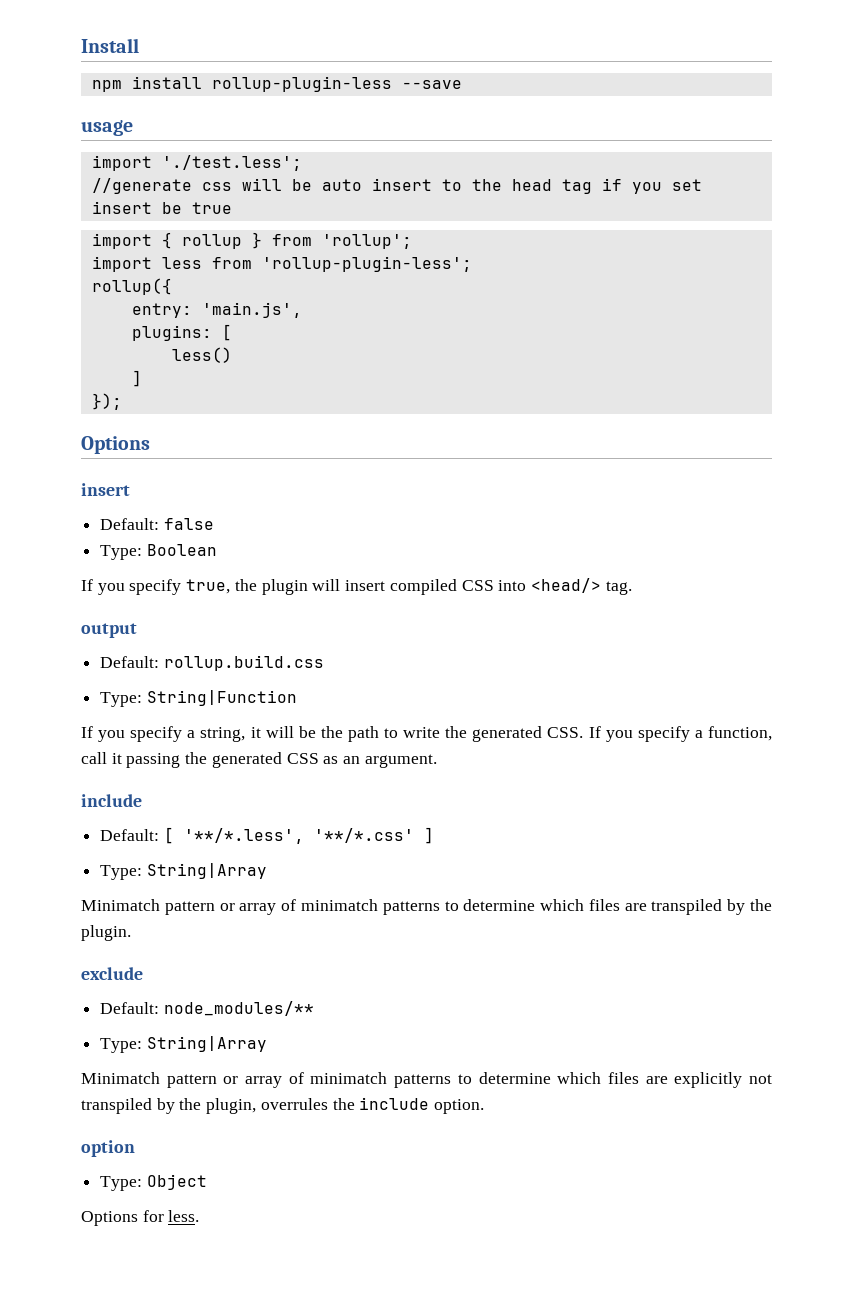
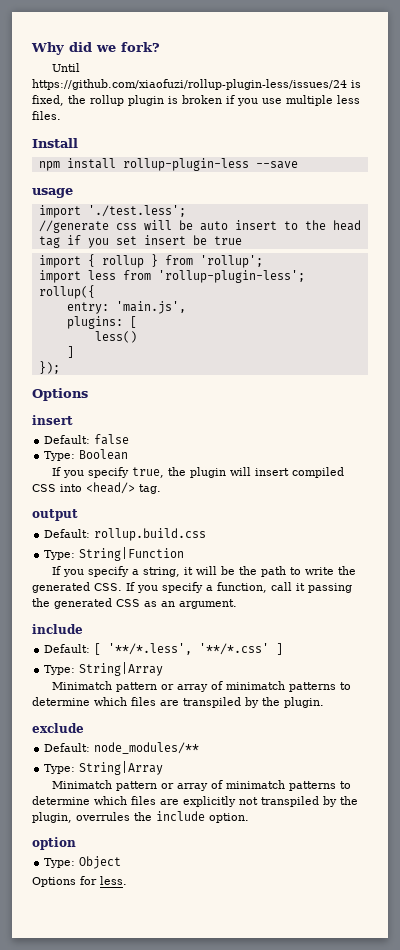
+ Why did we fork?
+ Until https://github.com/xiaofuzi/rollup-plugin-less/issues/24 is fixed, the rollup plugin is broken if you use multiple less files.

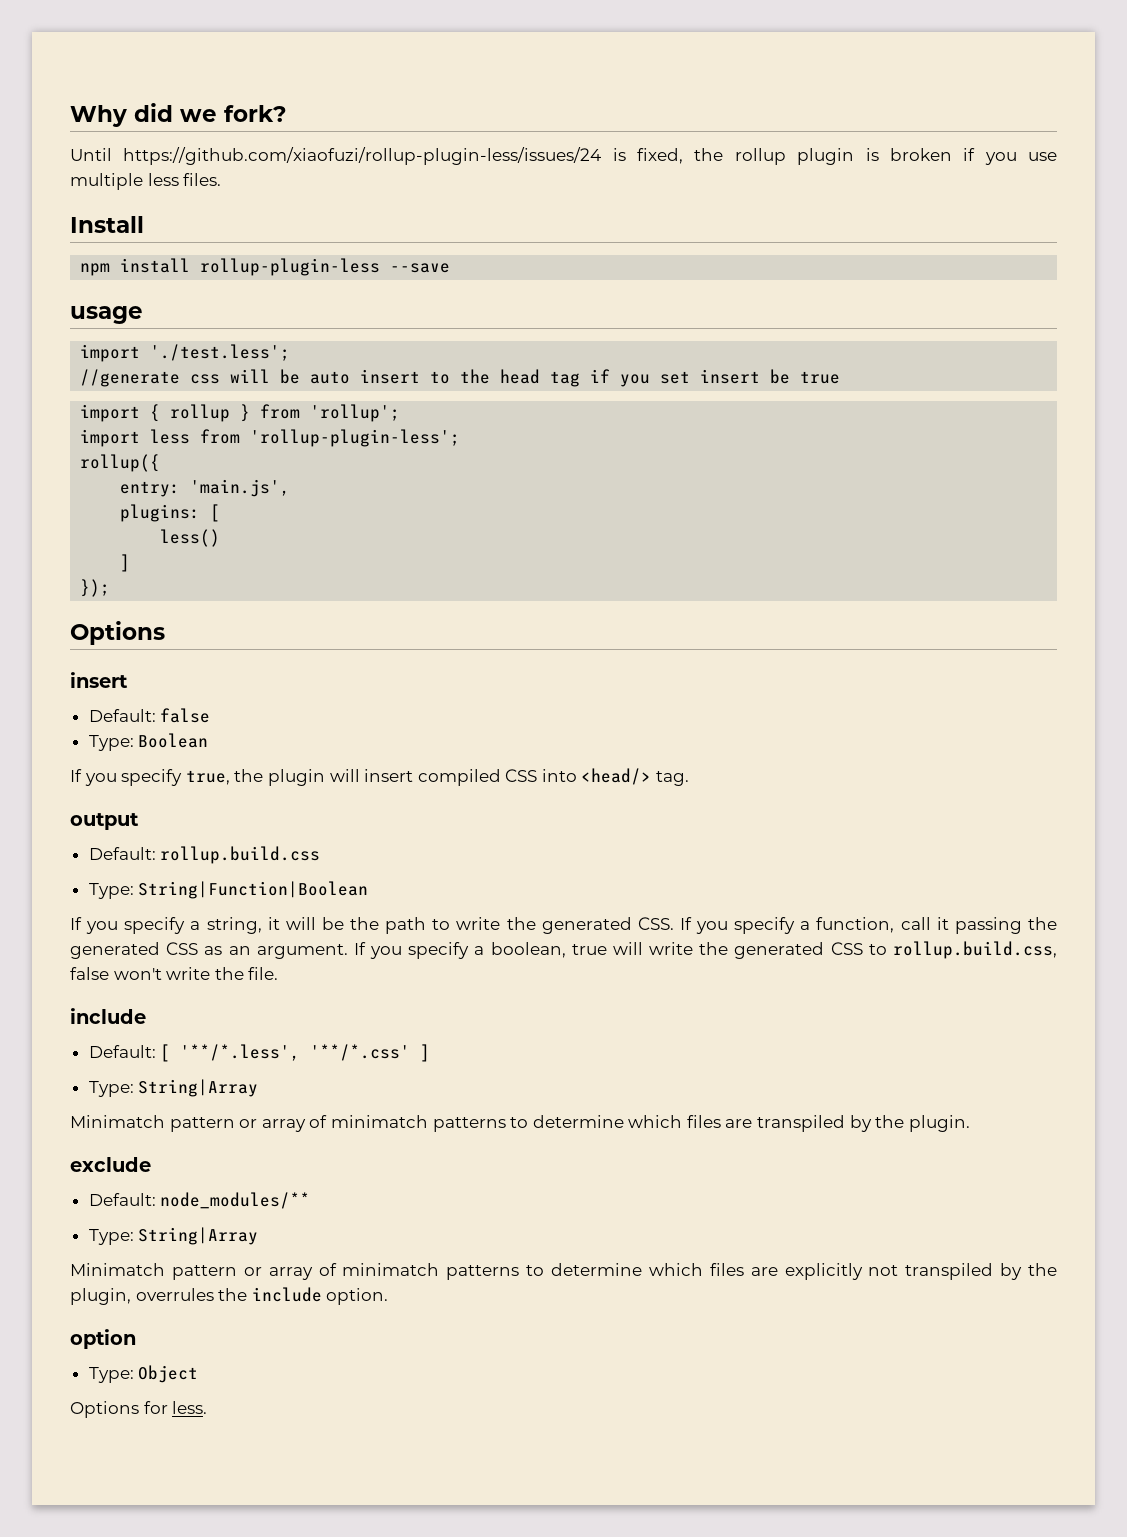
- Type: String|Function
+ Type: String|Function|Boolean
+ If you specify a boolean, true will write the generated CSS to rollup.build.css, false won't write the file.

